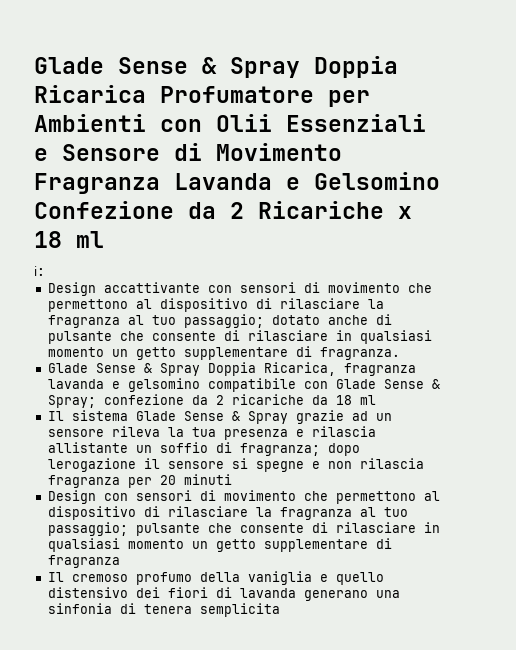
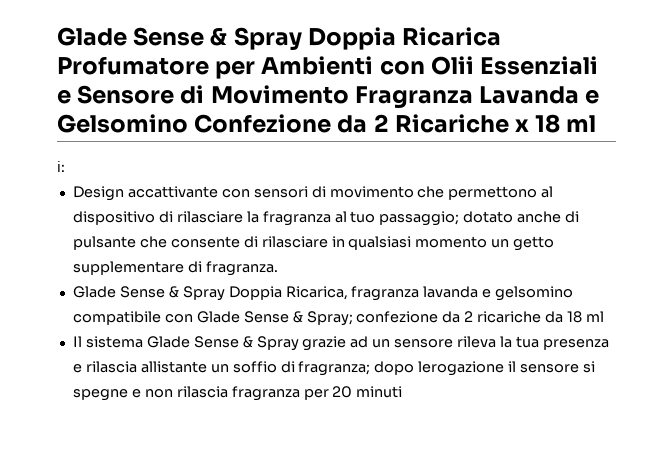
- Design con sensori di movimento che permettono al dispositivo di rilasciare la fragranza al tuo passaggio; pulsante che consente di rilasciare in qualsiasi momento un getto supplementare di fragranza
- Il cremoso profumo della vaniglia e quello distensivo dei fiori di lavanda generano una sinfonia di tenera semplicita

